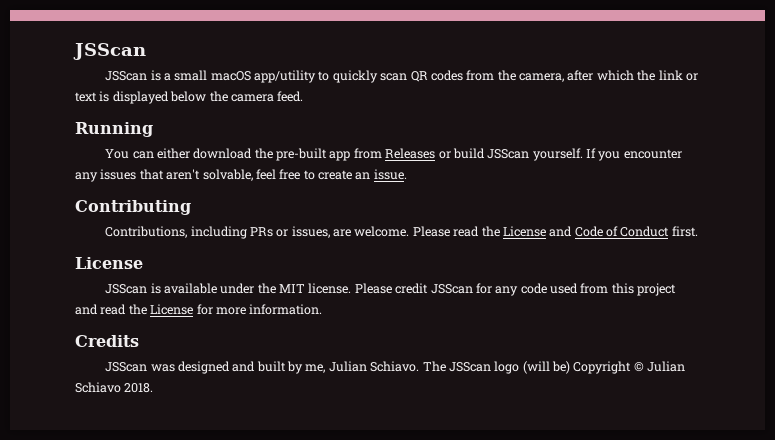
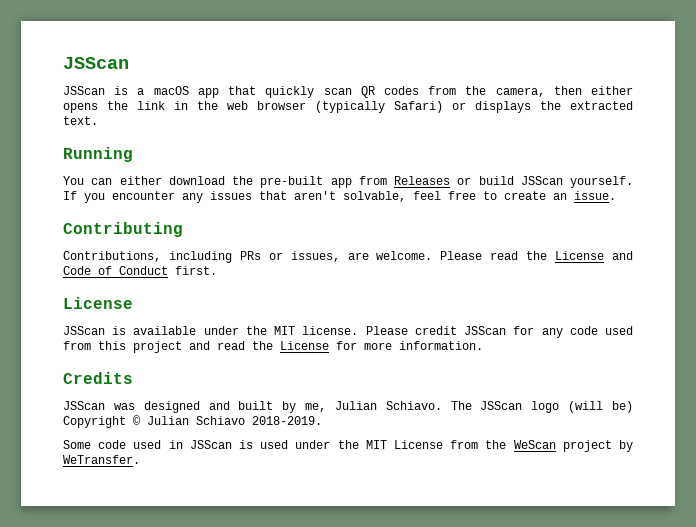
- JSScan is a small macOS app/utility to quickly scan QR codes from the camera, after which the link or text is displayed below the camera feed.
+ JSScan is a macOS app that quickly scan QR codes from the camera, then either opens the link in the web browser (typically Safari) or displays the extracted text.
- The JSScan logo (will be) Copyright © Julian Schiavo 2018.
+ The JSScan logo (will be) Copyright © Julian Schiavo 2018-2019.
+ Some code used in JSScan is used under the MIT License from the WeScan project by WeTransfer.

